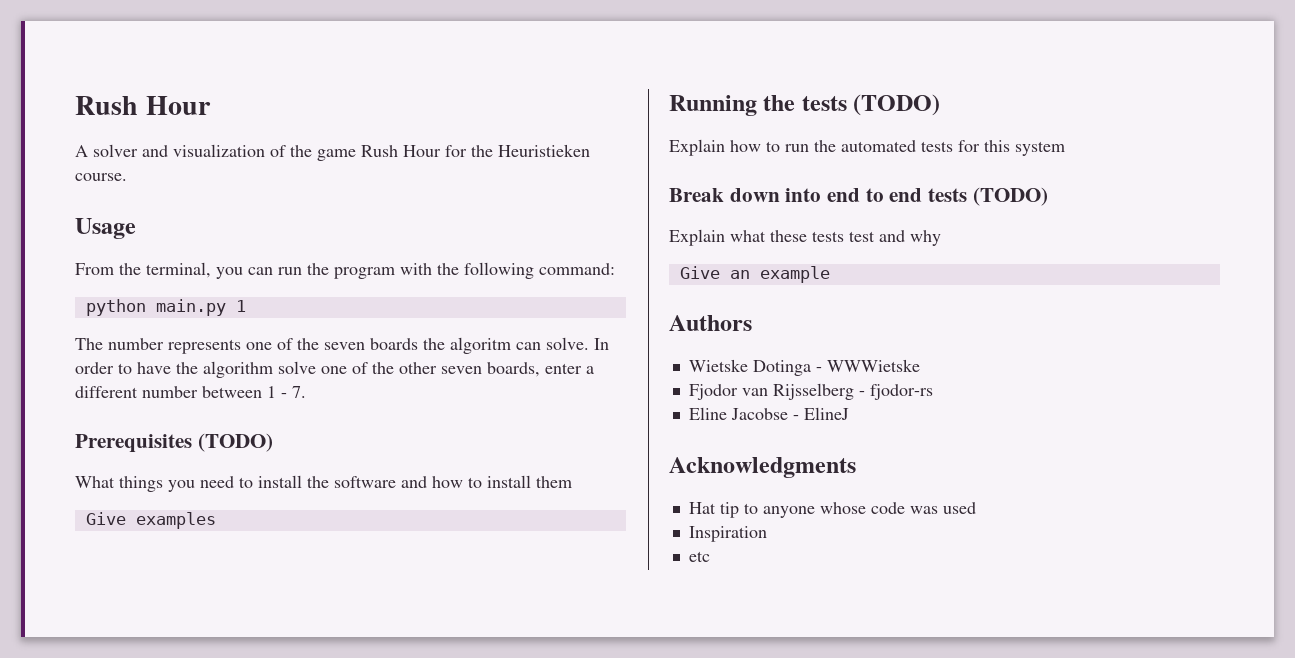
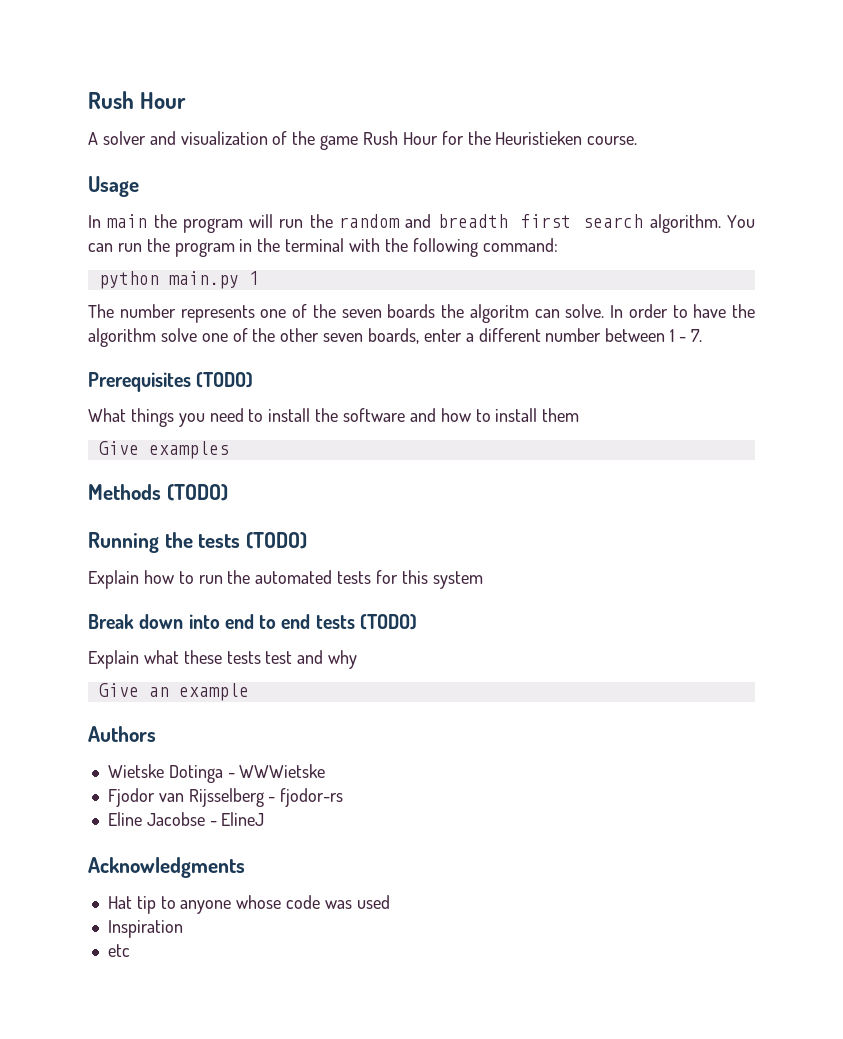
- From the terminal, you can run the program with the following command:
+ In main the program will run the random and breadth first search algorithm. You can run the program in the terminal with the following command:
+ Methods (TODO)

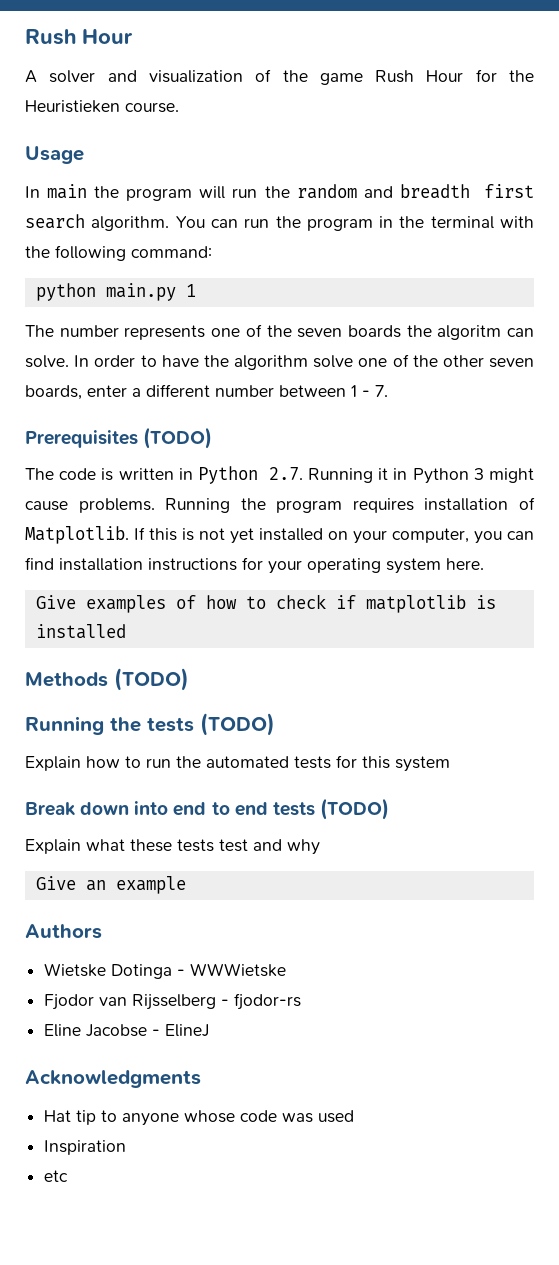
- What things you need to install the software and how to install them
- Give examples
+ The code is written in Python 2.7. Running it in Python 3 might cause problems. Running the program requires installation of Matplotlib. If this is not yet installed on your computer, you can find installation instructions for your operating system here.
+ Give examples of how to check if matplotlib is installed

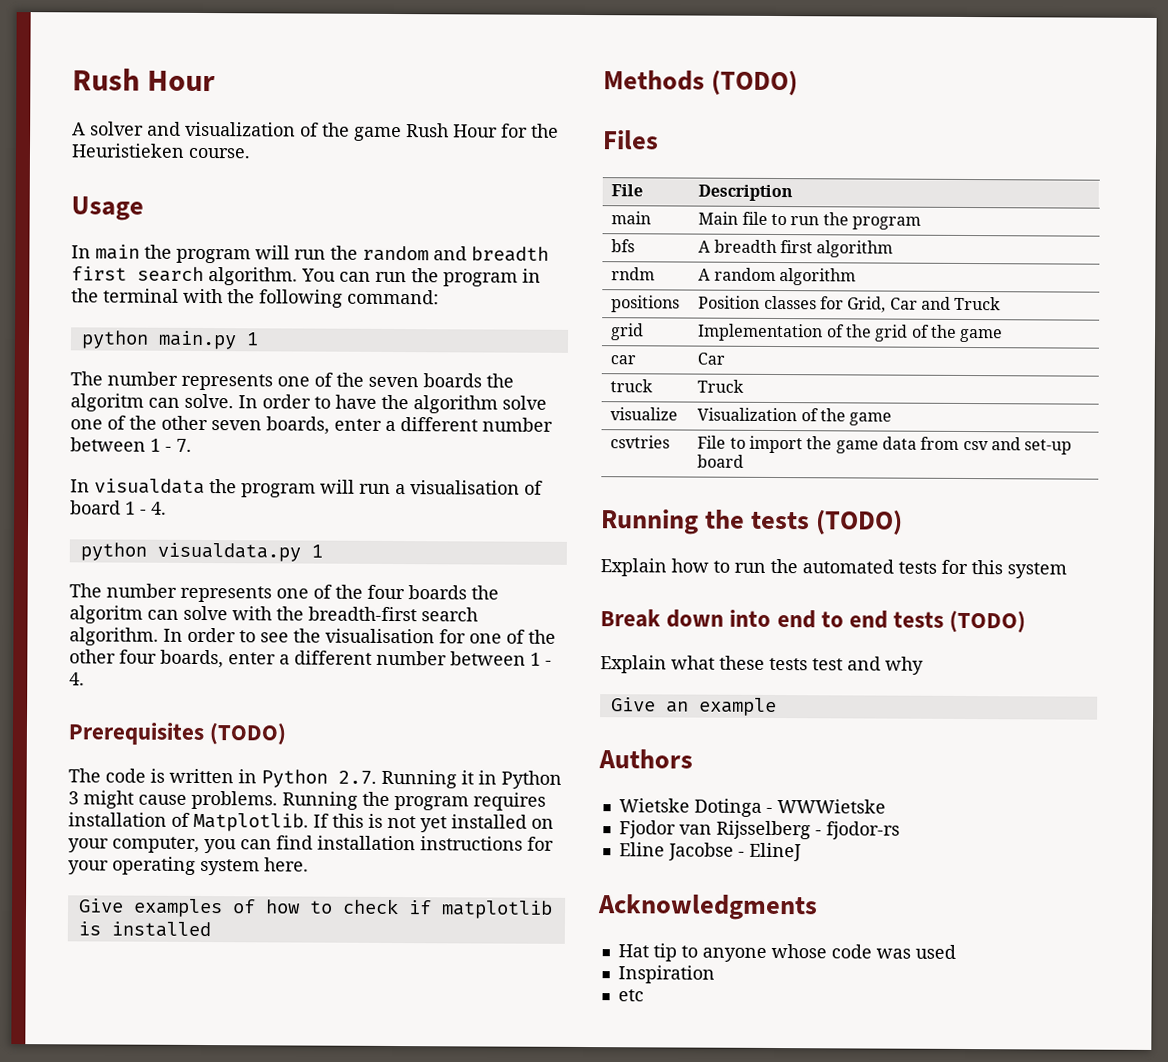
+ In visualdata the program will run a visualisation of board 1 - 4.
+ python visualdata.py 1
+ The number represents one of the four boards the algoritm can solve with the breadth-first search algorithm. In order to see the visualisation for one of the other four boards, enter a different number between 1 - 4.
+ Files
+ File | Description
+ main | Main file to run the program
+ bfs | A breadth first algorithm
+ rndm | A random algorithm
+ positions | Position classes for Grid, Car and Truck
+ grid | Implementation of the grid of the game
+ car | Car
+ truck | Truck
+ visualize | Visualization of the game
+ csvtries | File to import the game data from csv and set-up board

